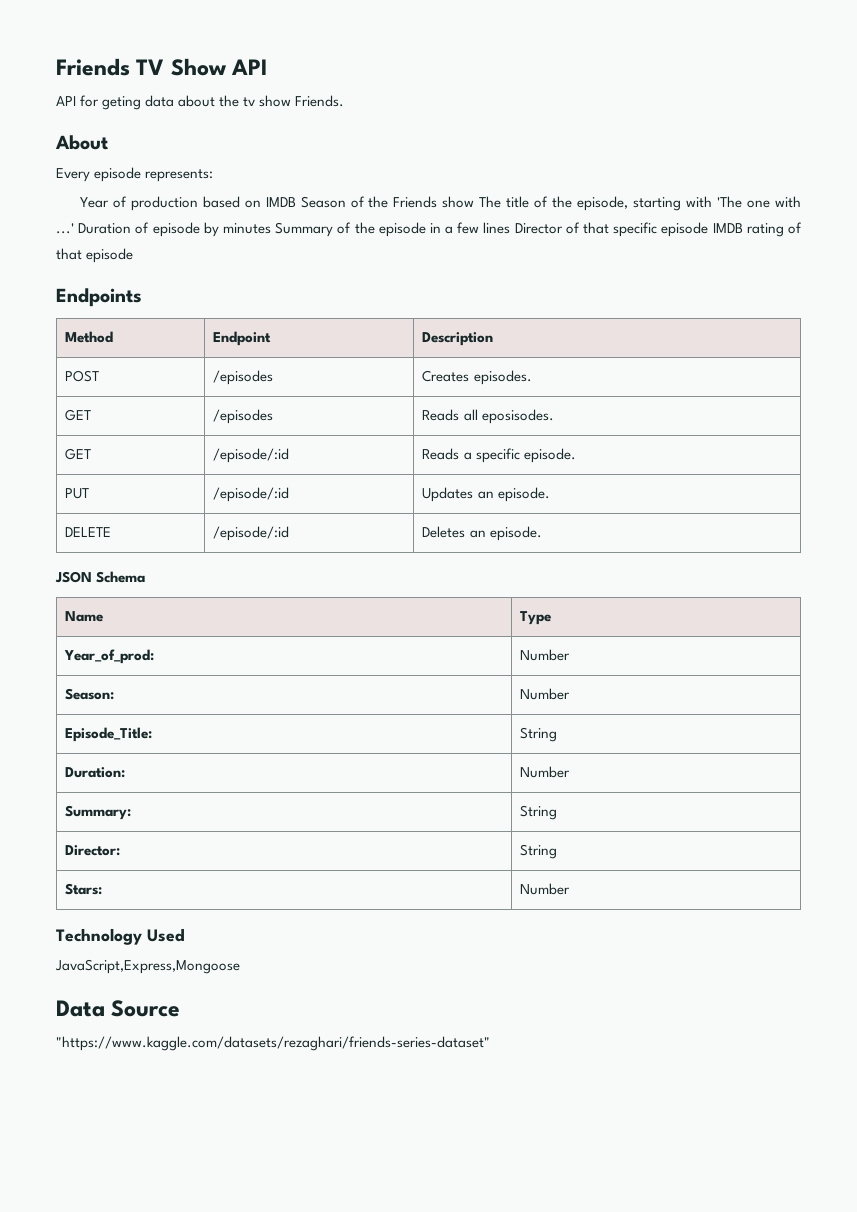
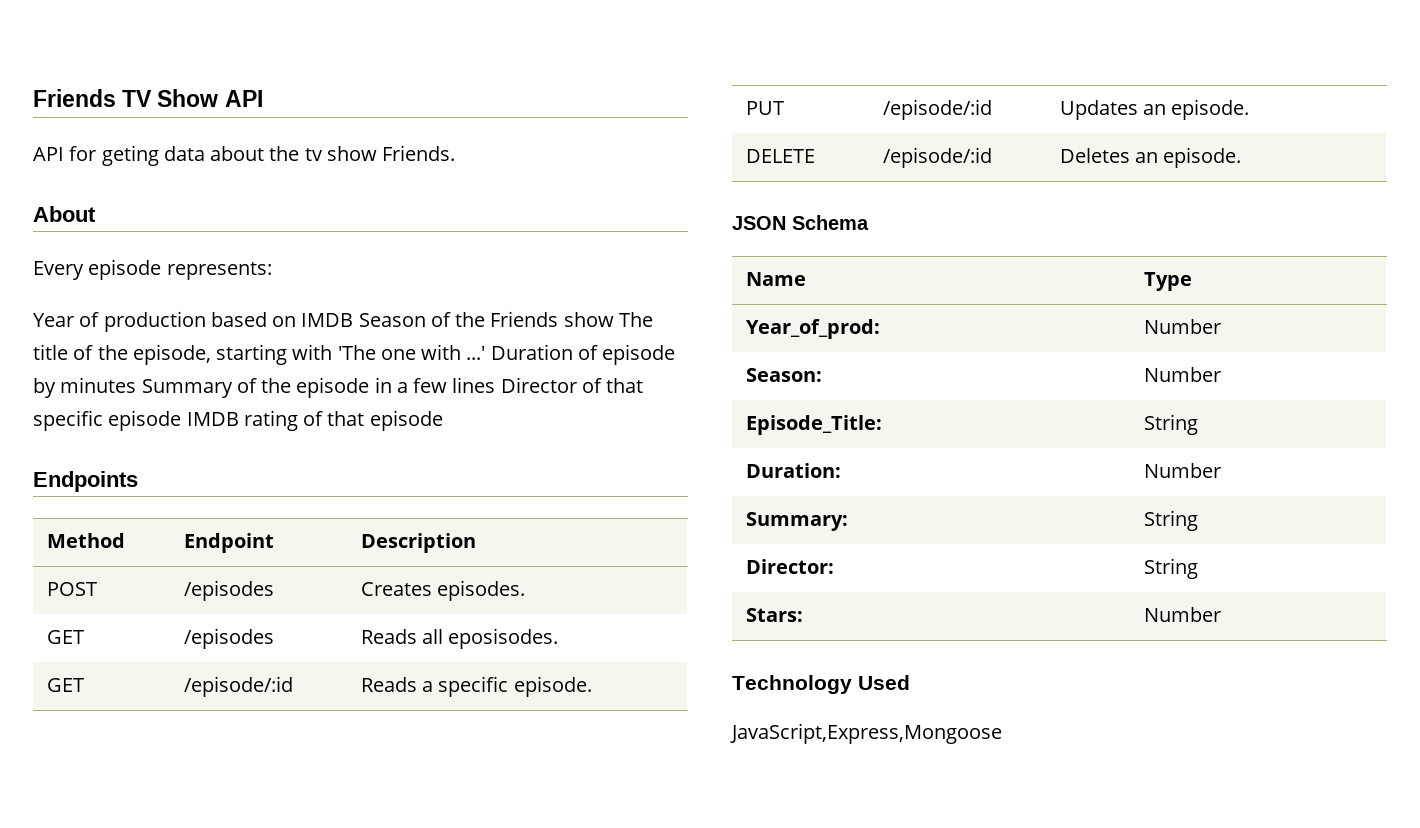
- Data Source
- "https://www.kaggle.com/datasets/rezaghari/friends-series-dataset"

